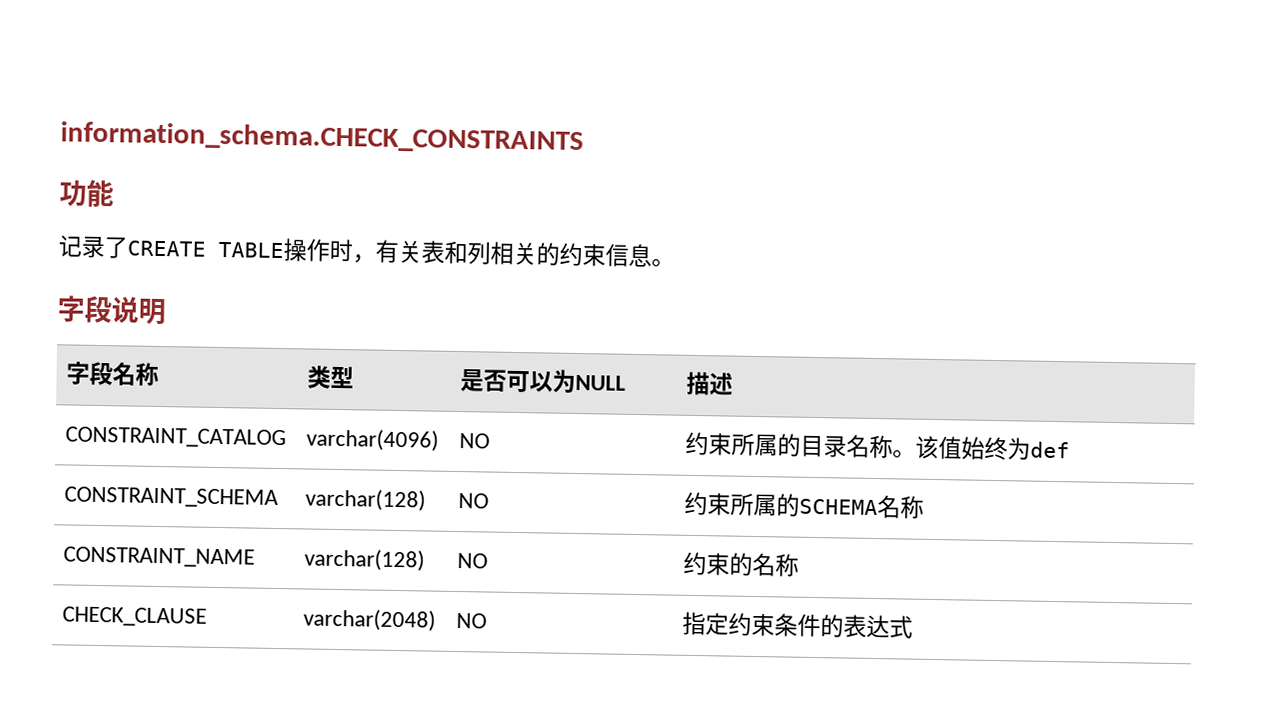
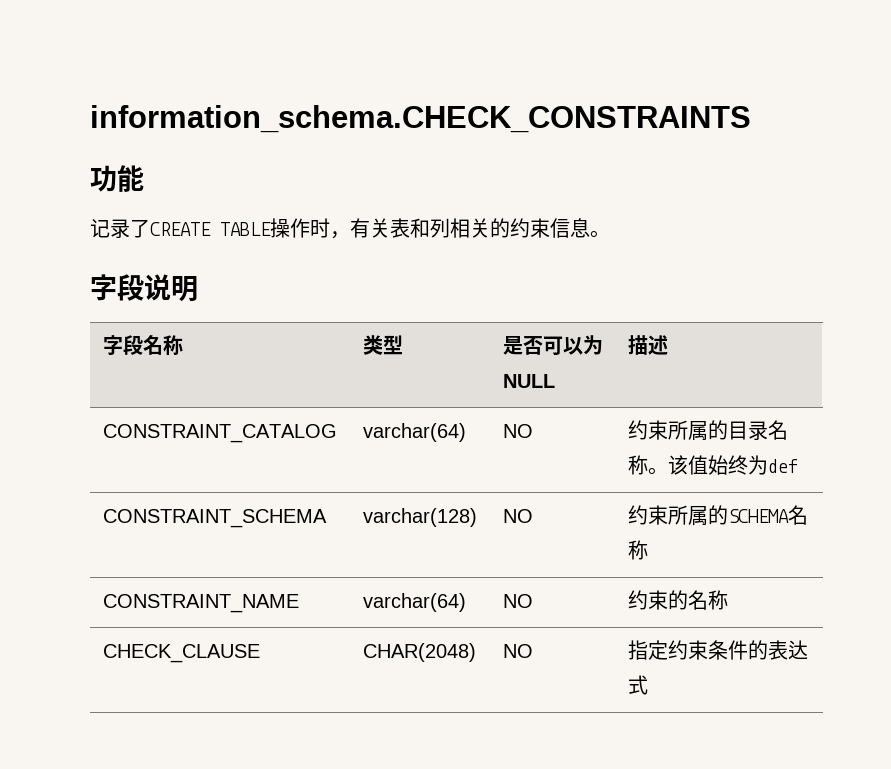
- CONSTRAINT_CATALOG | varchar(4096) | NO | 约束所属的目录名称。该值始终为def
+ CONSTRAINT_CATALOG | varchar(64) | NO | 约束所属的目录名称。该值始终为def
- CONSTRAINT_NAME | varchar(128) | NO | 约束的名称
+ CONSTRAINT_NAME | varchar(64) | NO | 约束的名称
- CHECK_CLAUSE | varchar(2048) | NO | 指定约束条件的表达式
+ CHECK_CLAUSE | CHAR(2048) | NO | 指定约束条件的表达式

